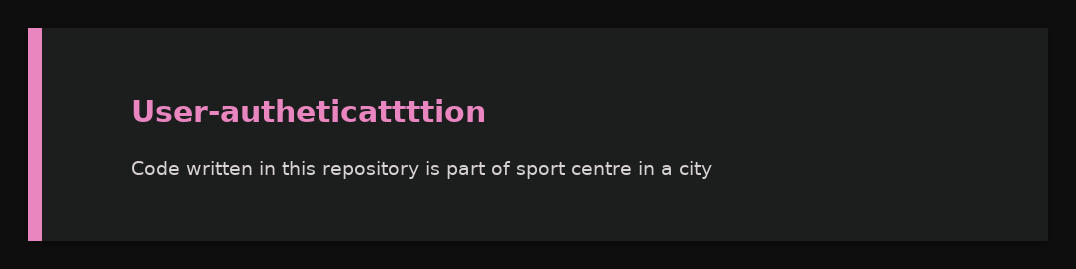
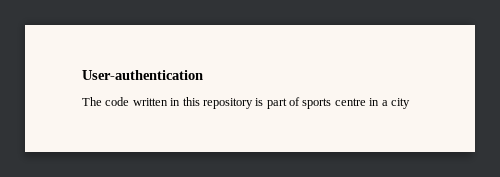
- User-autheticattttion
- Code written in this repository is part of sport centre in a city
+ User-authentication
+ The code written in this repository is part of sports centre in a city

